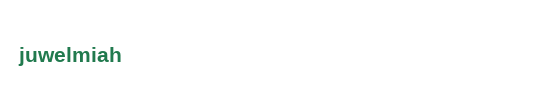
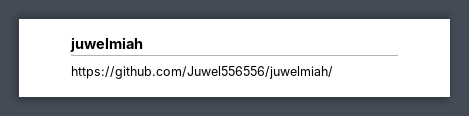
+ https://github.com/Juwel556556/juwelmiah/

